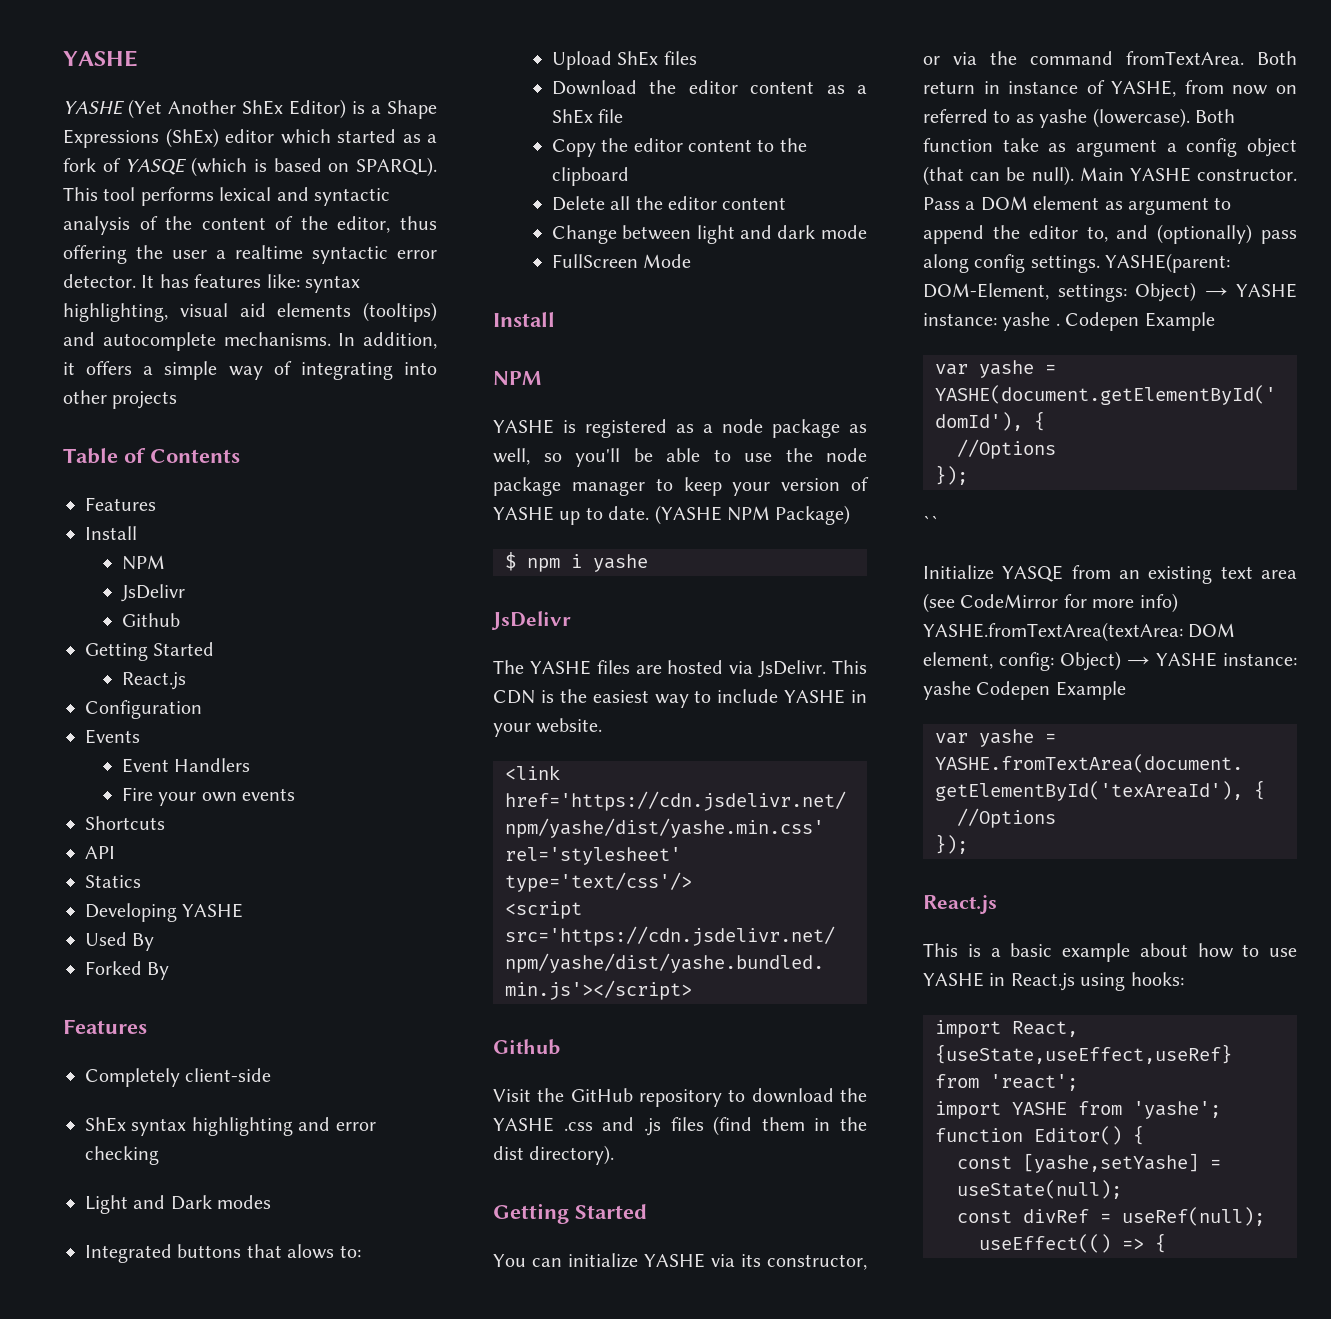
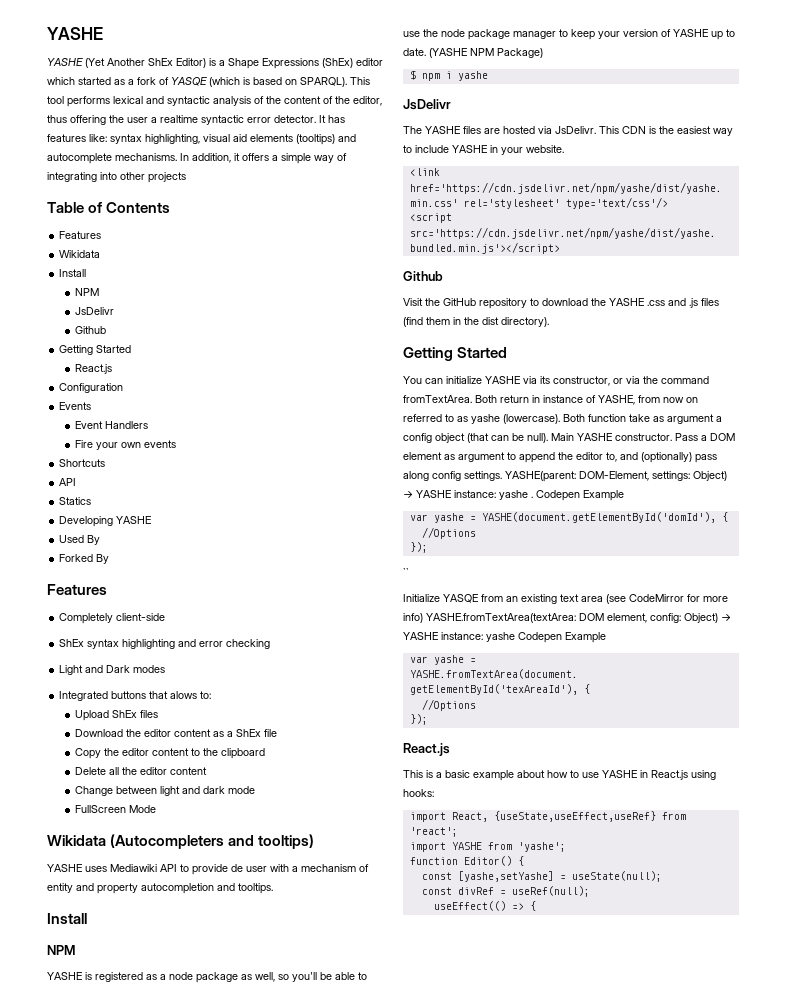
  Table of Contents
  Features
+ Wikidata
+ Wikidata (Autocompleters and tooltips)
+ YASHE uses Mediawiki API to provide de user with a mechanism of entity and property autocompletion and tooltips.

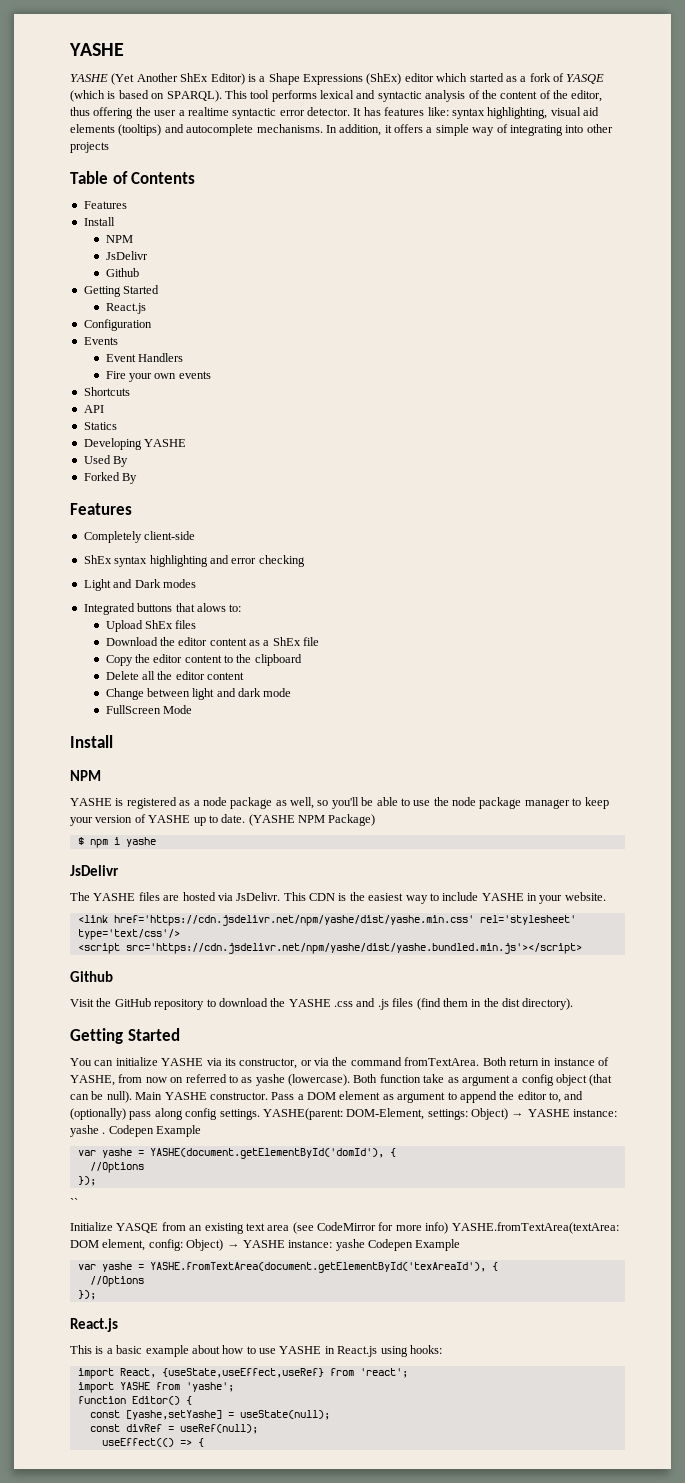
  Table of Contents
  Features
- Wikidata
- Wikidata (Autocompleters and tooltips)
- YASHE uses Mediawiki API to provide de user with a mechanism of entity and property autocompletion and tooltips.

